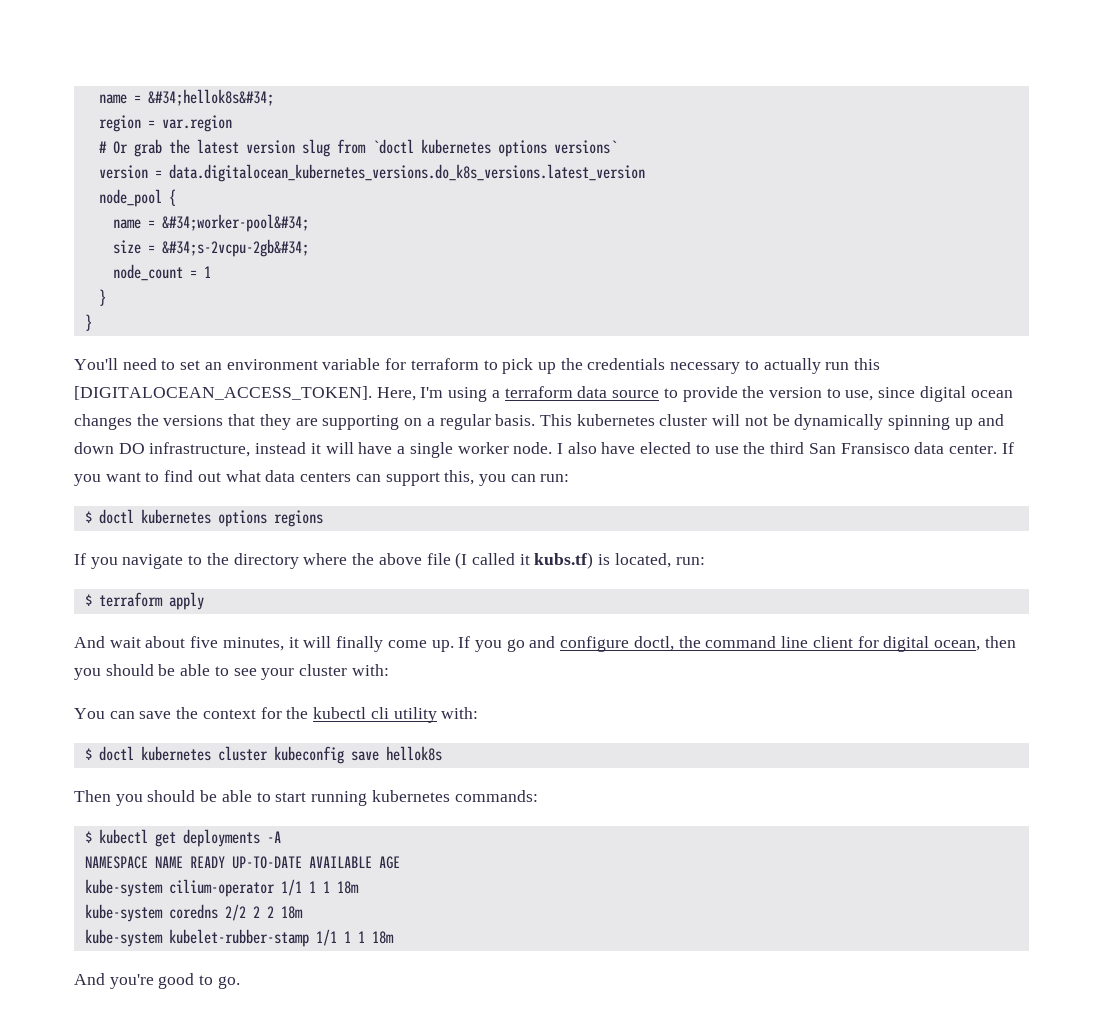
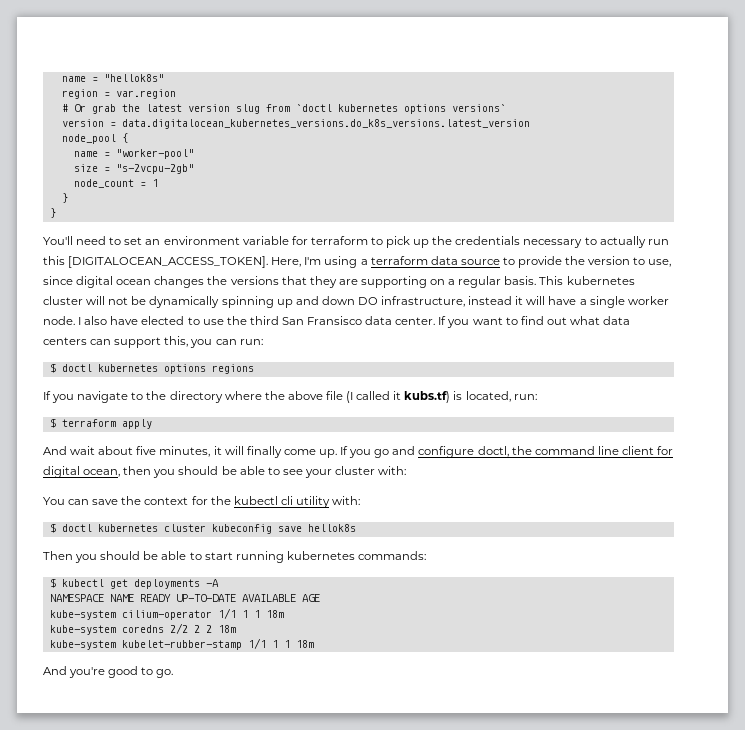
- name = &#34;hellok8s&#34;
+ name = "hellok8s"
- name = &#34;worker-pool&#34;
+ name = "worker-pool"
- size = &#34;s-2vcpu-2gb&#34;
+ size = "s-2vcpu-2gb"

